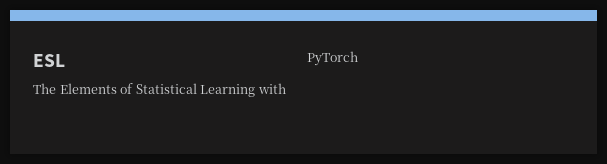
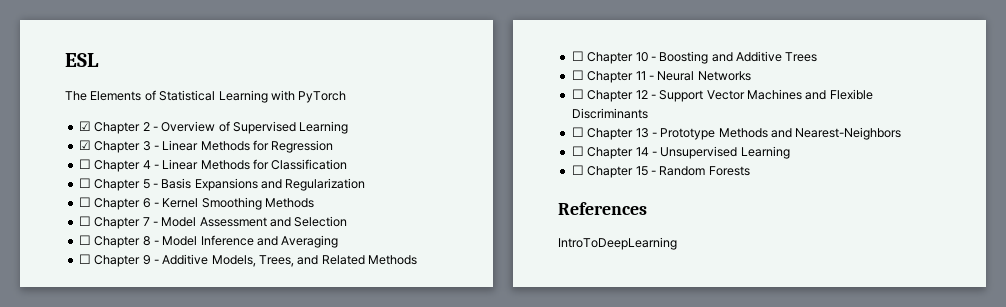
+ ☑ Chapter 2 - Overview of Supervised Learning
+ ☑ Chapter 3 - Linear Methods for Regression
+ ☐ Chapter 4 - Linear Methods for Classification
+ ☐ Chapter 5 - Basis Expansions and Regularization
+ ☐ Chapter 6 - Kernel Smoothing Methods
+ ☐ Chapter 7 - Model Assessment and Selection
+ ☐ Chapter 8 - Model Inference and Averaging
+ ☐ Chapter 9 - Additive Models, Trees, and Related Methods
+ ☐ Chapter 10 - Boosting and Additive Trees
+ ☐ Chapter 11 - Neural Networks
+ ☐ Chapter 12 - Support Vector Machines and Flexible Discriminants
+ ☐ Chapter 13 - Prototype Methods and Nearest-Neighbors
+ ☐ Chapter 14 - Unsupervised Learning
+ ☐ Chapter 15 - Random Forests
+ References
+ IntroToDeepLearning

